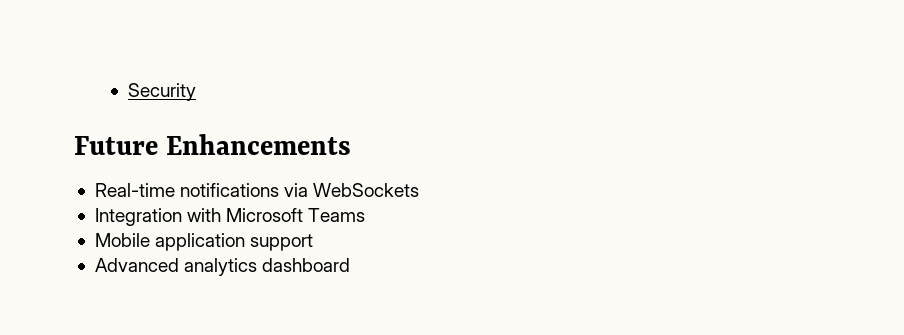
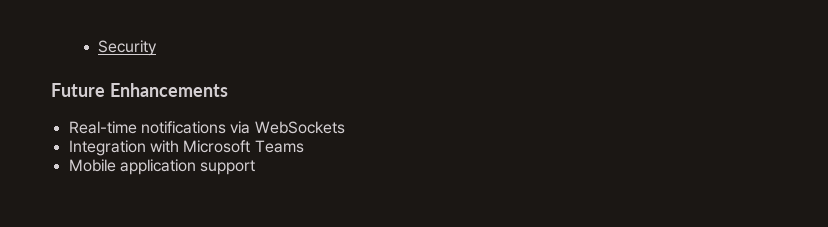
- Advanced analytics dashboard

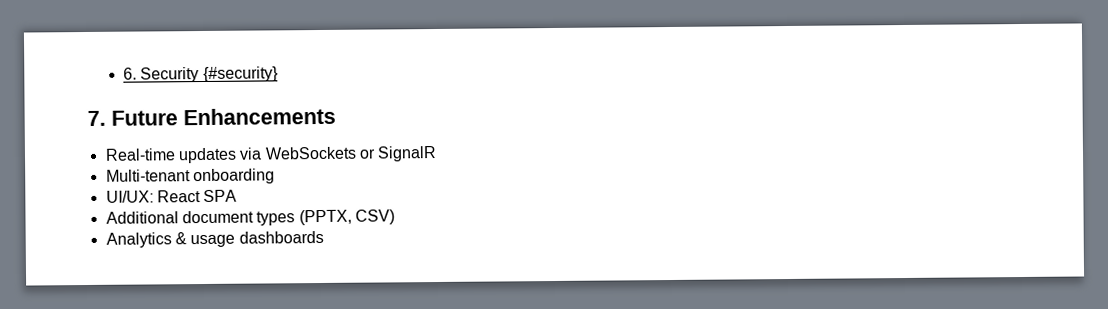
- Security
- Future Enhancements
+ 6. Security {#security}
+ 7. Future Enhancements
- Real-time notifications via WebSockets
- Integration with Microsoft Teams
- Mobile application support
+ Real-time updates via WebSockets or SignalR
+ Multi-tenant onboarding
+ UI/UX: React SPA
+ Additional document types (PPTX, CSV)
+ Analytics & usage dashboards

